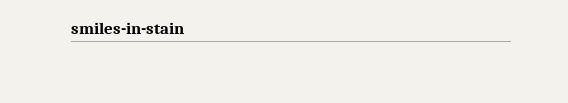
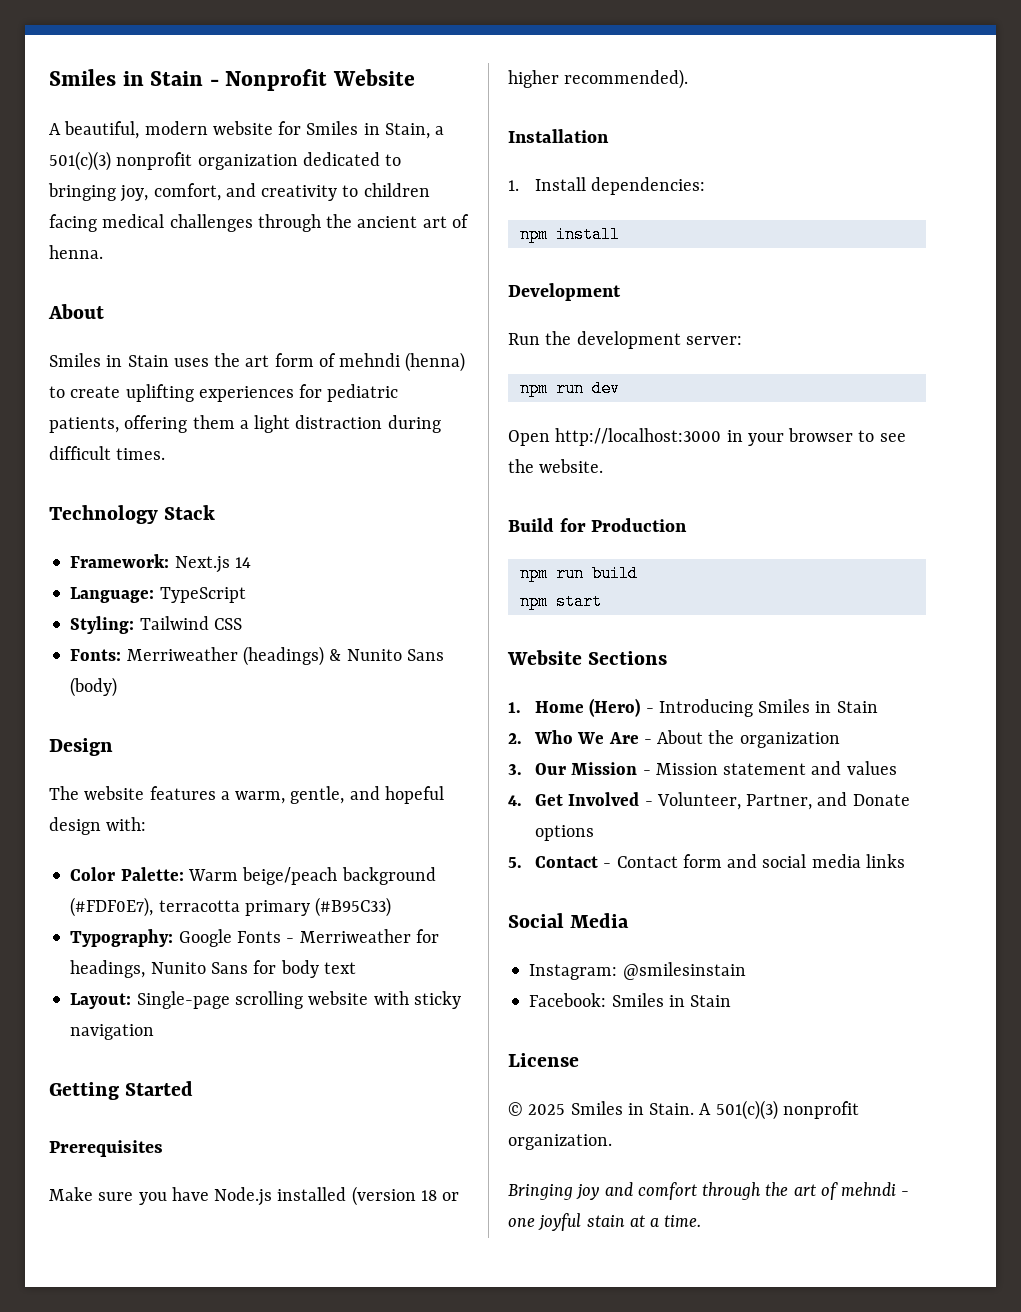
- smiles-in-stain
+ Smiles in Stain - Nonprofit Website
+ A beautiful, modern website for Smiles in Stain, a 501(c)(3) nonprofit organization dedicated to bringing joy, comfort, and creativity to children facing medical challenges through the ancient art of henna.
+ About
+ Smiles in Stain uses the art form of mehndi (henna) to create uplifting experiences for pediatric patients, offering them a light distraction during difficult times.
+ Technology Stack
+ Framework: Next.js 14
+ Language: TypeScript
+ Styling: Tailwind CSS
+ Fonts: Merriweather (headings) & Nunito Sans (body)
+ Design
+ The website features a warm, gentle, and hopeful design with:
+ Color Palette: Warm beige/peach background (#FDF0E7), terracotta primary (#B95C33)
+ Typography: Google Fonts - Merriweather for headings, Nunito Sans for body text
+ Layout: Single-page scrolling website with sticky navigation
+ Getting Started
+ Prerequisites
+ Make sure you have Node.js installed (version 18 or higher recommended).
+ Installation
+ 1. Install dependencies:
+ npm install
+ Development
+ Run the development server:
+ npm run dev
+ Open http://localhost:3000 in your browser to see the website.
+ Build for Production
+ npm run build
+ npm start
+ Website Sections
+ 1. Home (Hero) - Introducing Smiles in Stain
+ 2. Who We Are - About the organization
+ 3. Our Mission - Mission statement and values
+ 4. Get Involved - Volunteer, Partner, and Donate options
+ 5. Contact - Contact form and social media links
+ Social Media
+ Instagram: @smilesinstain
+ Facebook: Smiles in Stain
+ License
+ © 2025 Smiles in Stain. A 501(c)(3) nonprofit organization.
+ Bringing joy and comfort through the art of mehndi - one joyful stain at a time.

